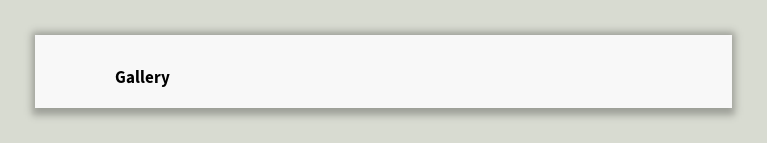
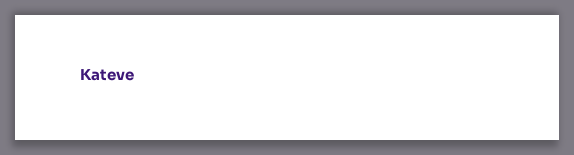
- Gallery
+ Kateve

